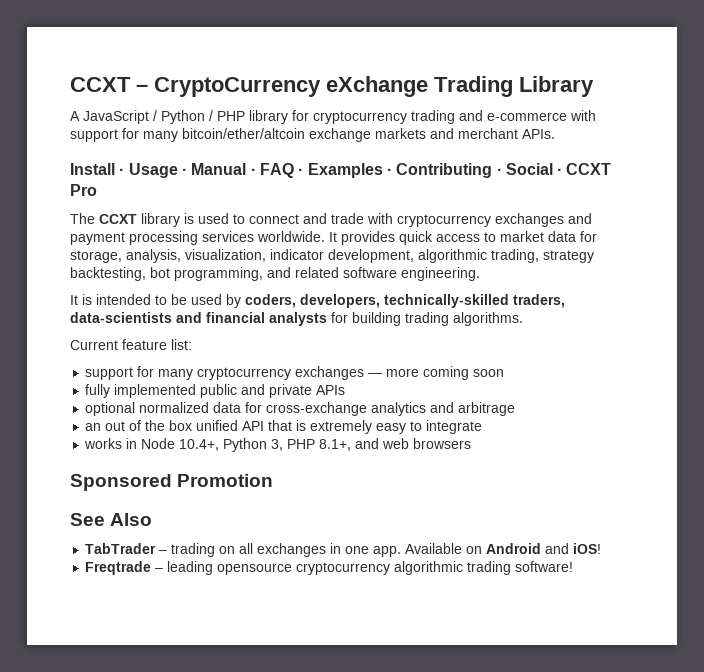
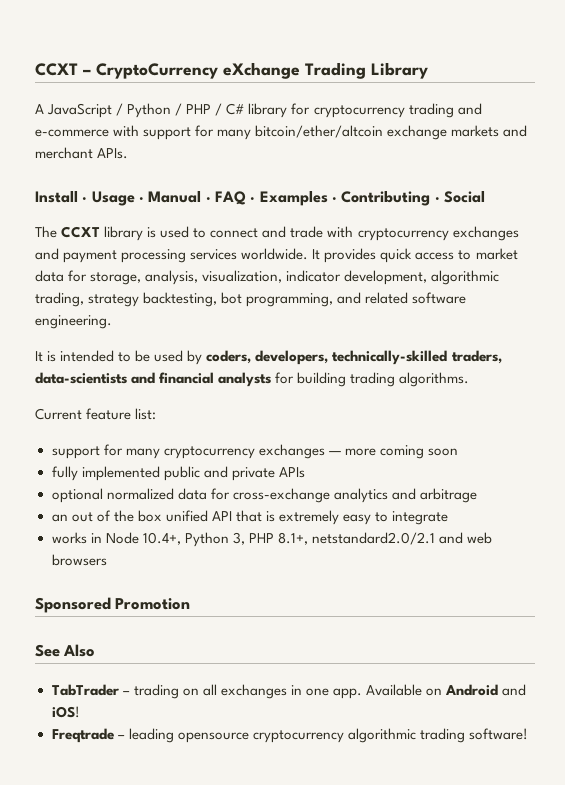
- A JavaScript / Python / PHP library for cryptocurrency trading and e-commerce with support for many bitcoin/ether/altcoin exchange markets and merchant APIs.
+ A JavaScript / Python / PHP / C# library for cryptocurrency trading and e-commerce with support for many bitcoin/ether/altcoin exchange markets and merchant APIs.
- Install · Usage · Manual · FAQ · Examples · Contributing · Social · CCXT Pro
+ Install · Usage · Manual · FAQ · Examples · Contributing · Social
- works in Node 10.4+, Python 3, PHP 8.1+, and web browsers
+ works in Node 10.4+, Python 3, PHP 8.1+, netstandard2.0/2.1 and web browsers

